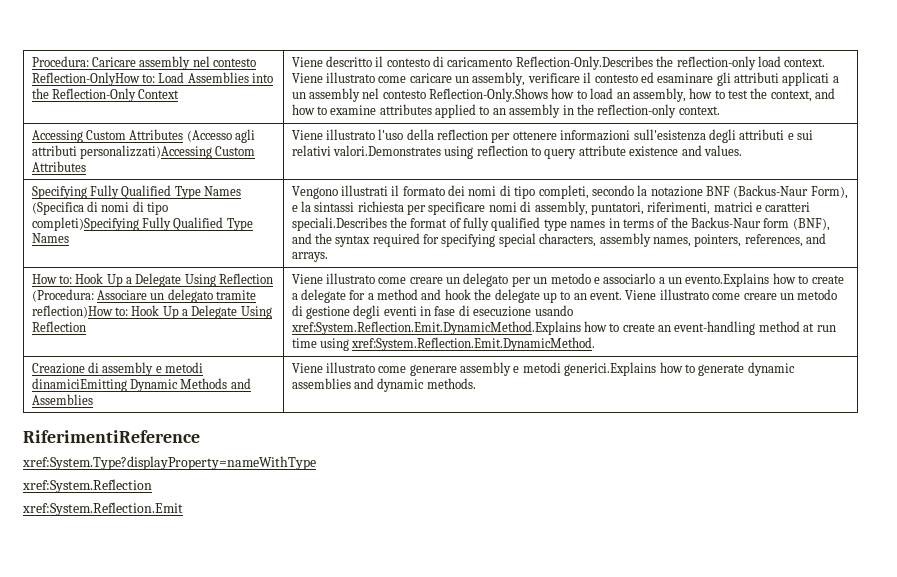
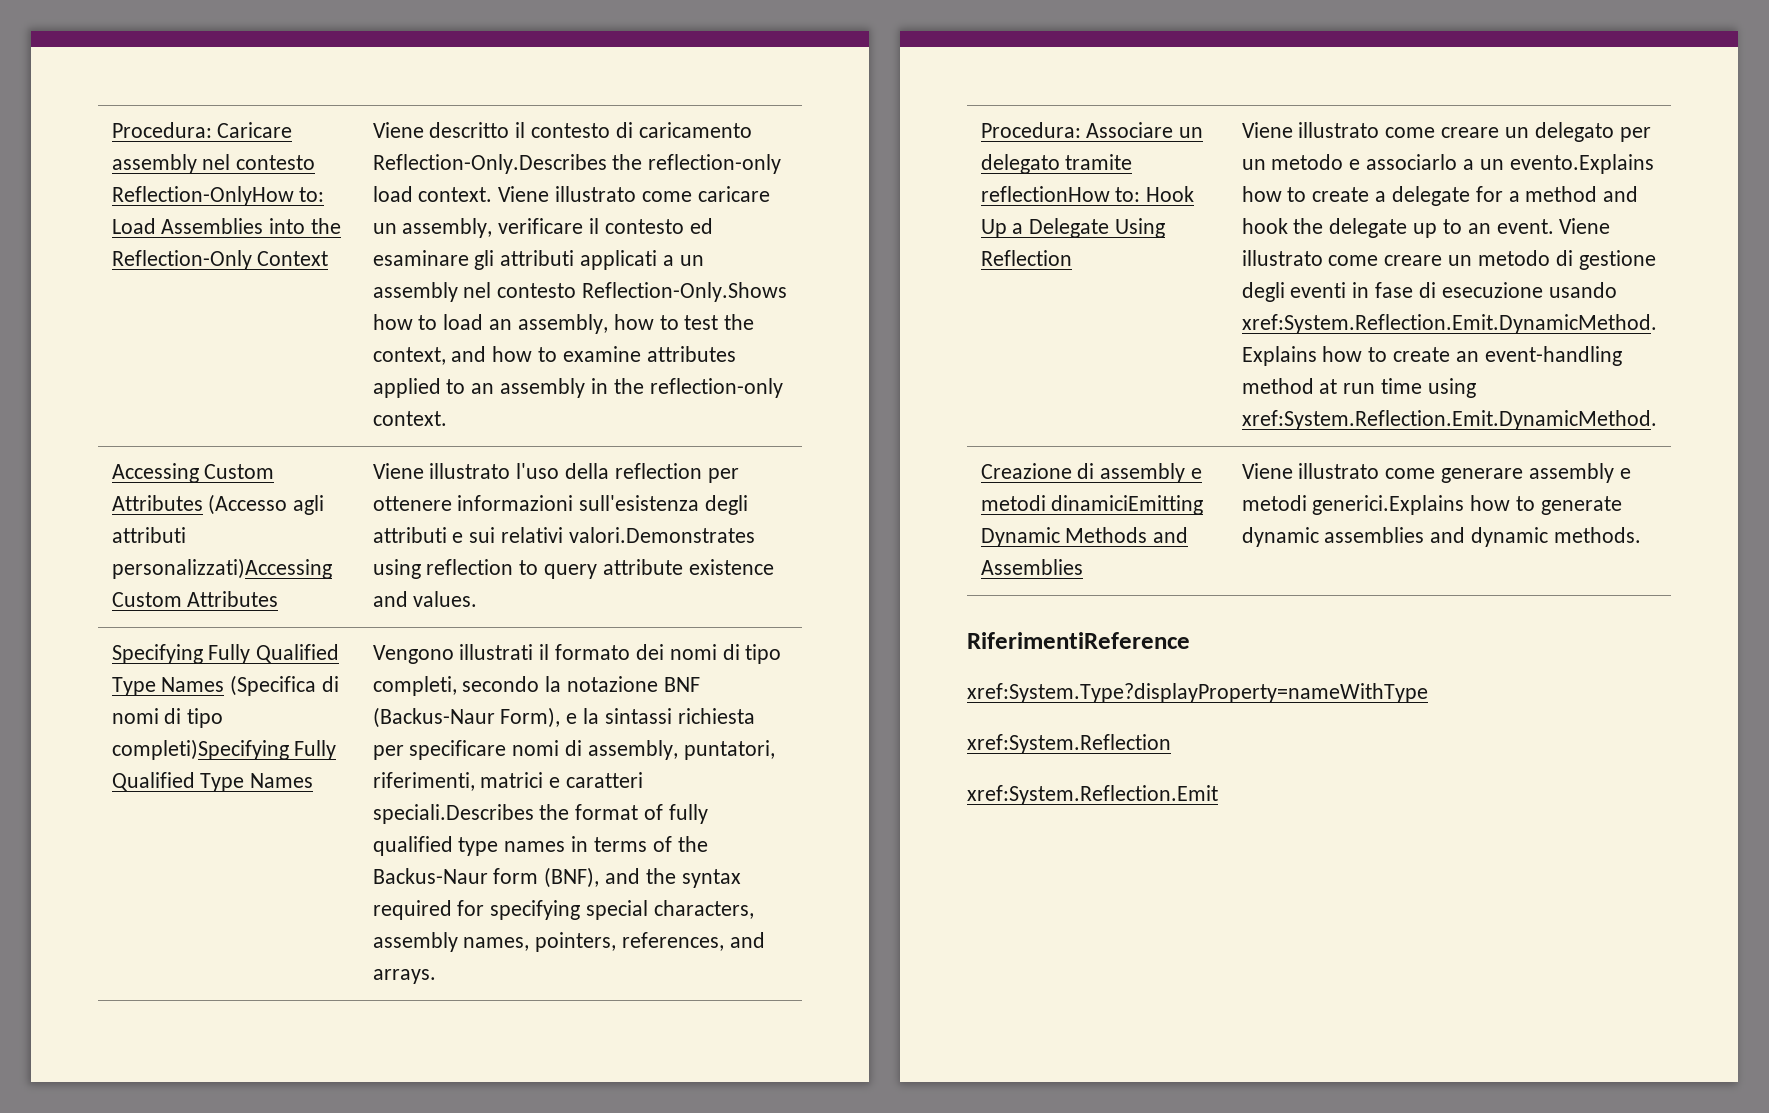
- How to: Hook Up a Delegate Using Reflection (Procedura: Associare un delegato tramite reflection)How to: Hook Up a Delegate Using Reflection
+ Procedura: Associare un delegato tramite reflectionHow to: Hook Up a Delegate Using Reflection

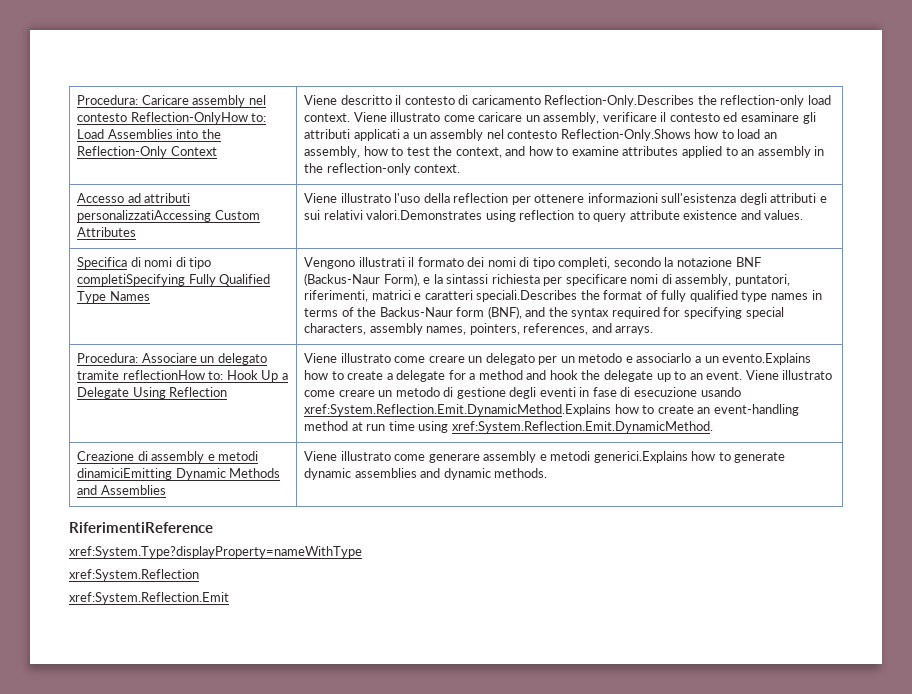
- Accessing Custom Attributes (Accesso agli attributi personalizzati)Accessing Custom Attributes | Viene illustrato l'uso della reflection per ottenere informazioni sull'esistenza degli attributi e sui relativi valori.Demonstrates using reflection to query attribute existence and values.
+ Accesso ad attributi personalizzatiAccessing Custom Attributes | Viene illustrato l'uso della reflection per ottenere informazioni sull'esistenza degli attributi e sui relativi valori.Demonstrates using reflection to query attribute existence and values.
- Specifying Fully Qualified Type Names (Specifica di nomi di tipo completi)Specifying Fully Qualified Type Names
+ Specifica di nomi di tipo completiSpecifying Fully Qualified Type Names

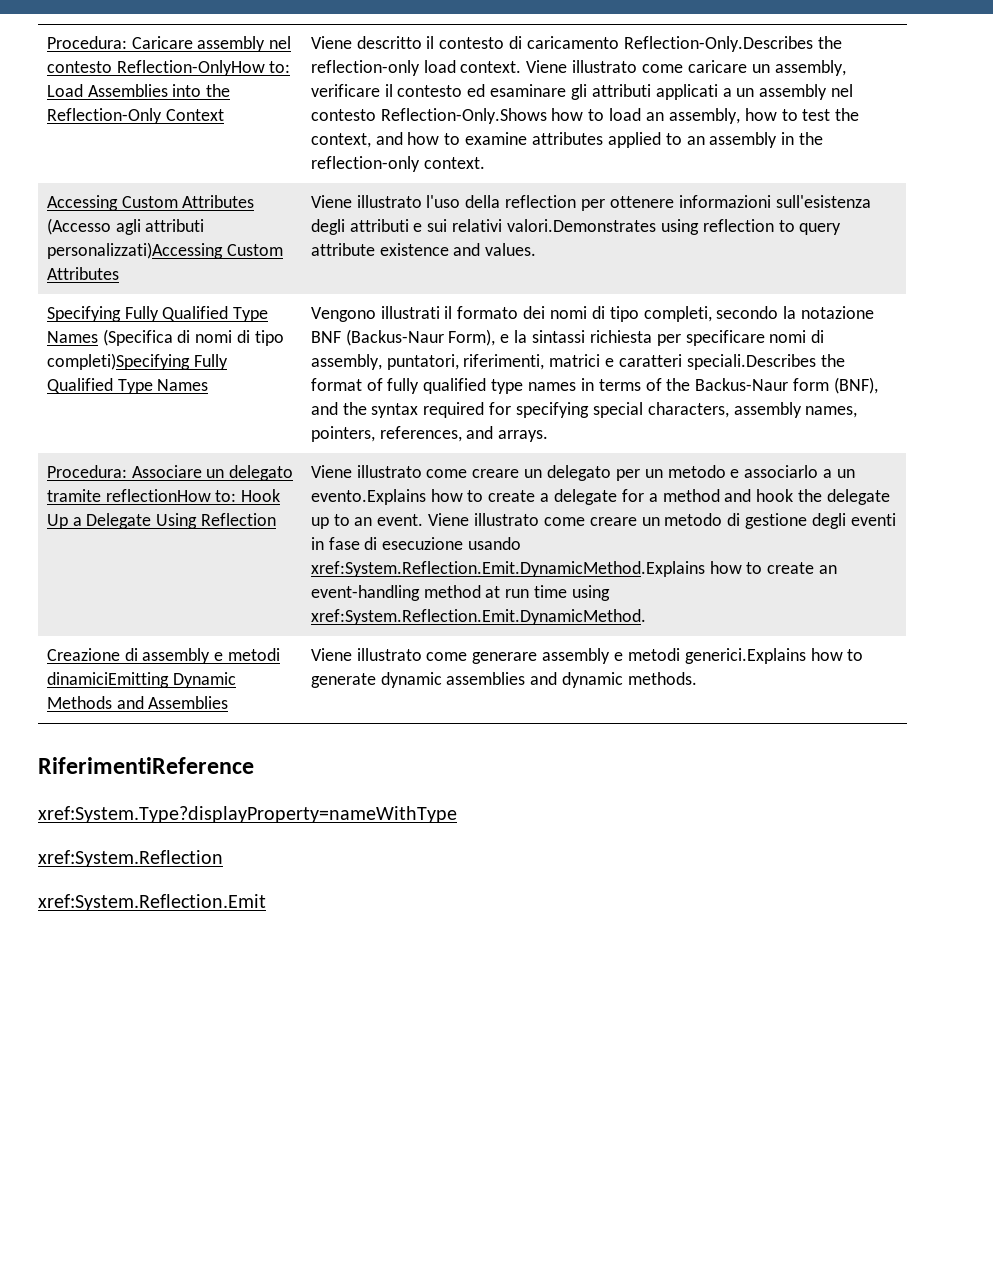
- Accesso ad attributi personalizzatiAccessing Custom Attributes | Viene illustrato l'uso della reflection per ottenere informazioni sull'esistenza degli attributi e sui relativi valori.Demonstrates using reflection to query attribute existence and values.
+ Accessing Custom Attributes (Accesso agli attributi personalizzati)Accessing Custom Attributes | Viene illustrato l'uso della reflection per ottenere informazioni sull'esistenza degli attributi e sui relativi valori.Demonstrates using reflection to query attribute existence and values.
- Specifica di nomi di tipo completiSpecifying Fully Qualified Type Names
+ Specifying Fully Qualified Type Names (Specifica di nomi di tipo completi)Specifying Fully Qualified Type Names

